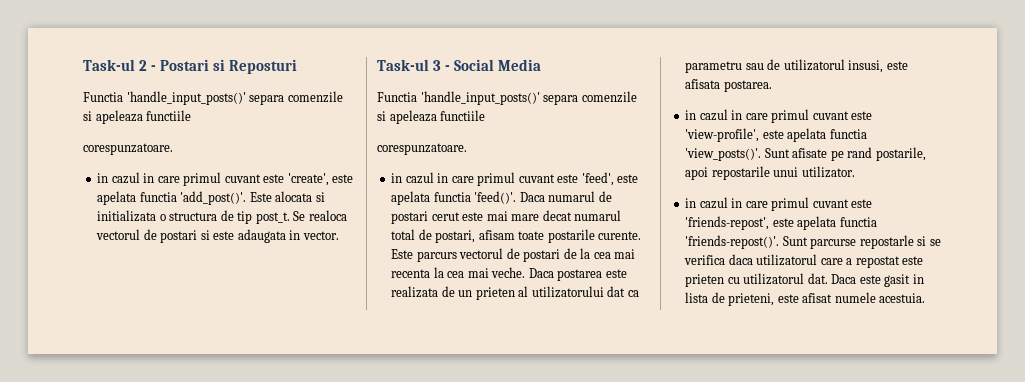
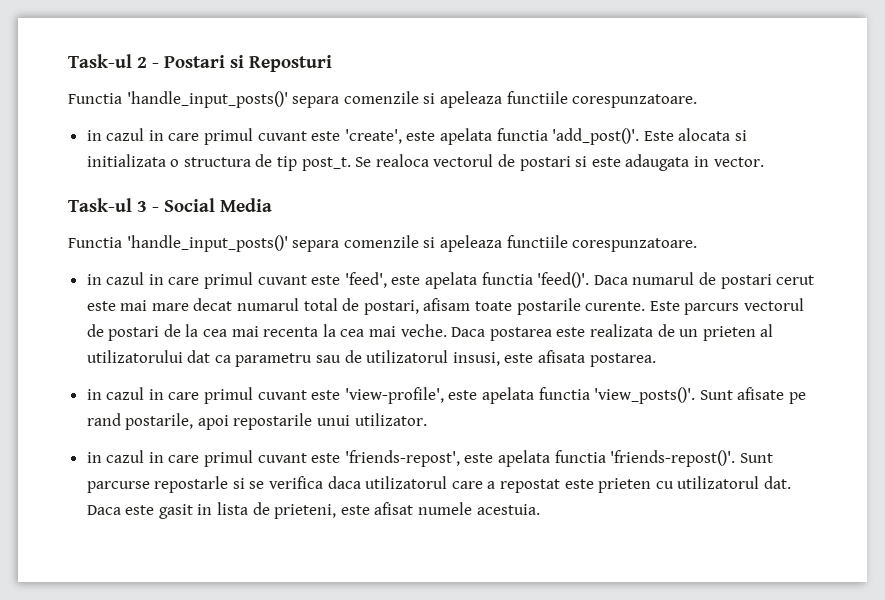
  Task-ul 2 - Postari si Reposturi
- Functia 'handle_input_posts()' separa comenzile si apeleaza functiile
- corespunzatoare.
+ Functia 'handle_input_posts()' separa comenzile si apeleaza functiile corespunzatoare.
  Task-ul 3 - Social Media
- Functia 'handle_input_posts()' separa comenzile si apeleaza functiile
- corespunzatoare.
+ Functia 'handle_input_posts()' separa comenzile si apeleaza functiile corespunzatoare.

